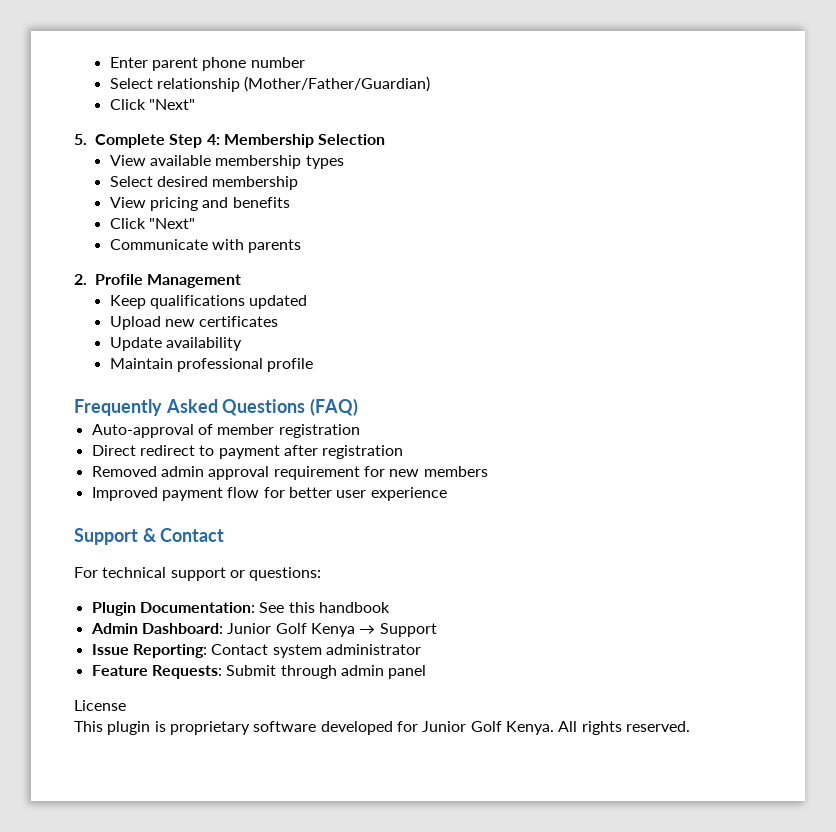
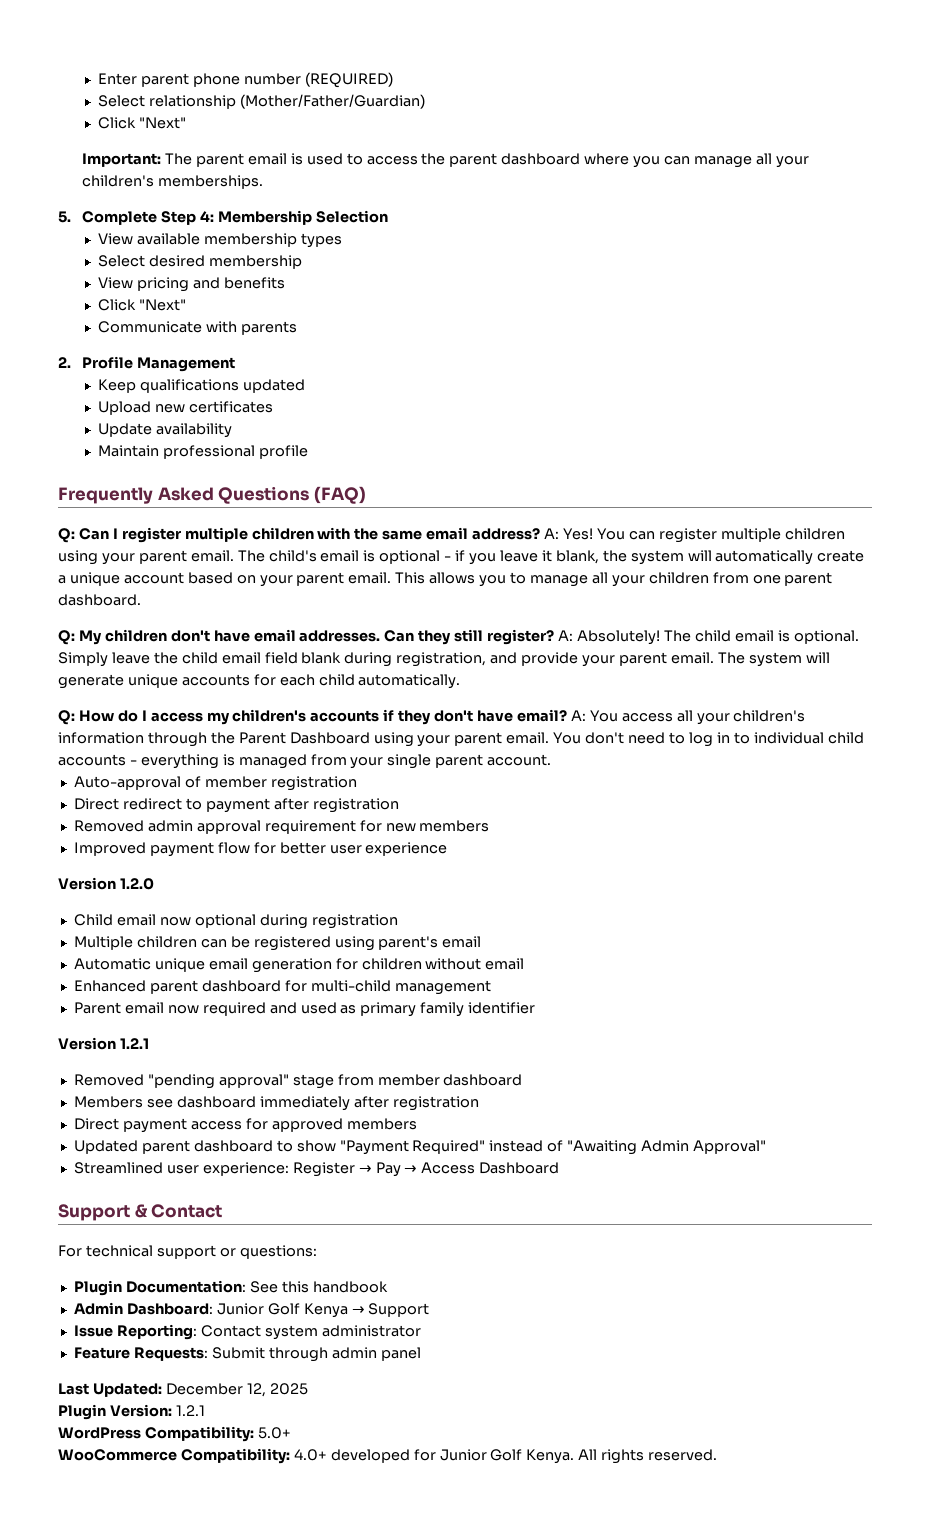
- Enter parent phone number
+ Enter parent phone number (REQUIRED)
+ Important: The parent email is used to access the parent dashboard where you can manage all your children's memberships.
+ Q: Can I register multiple children with the same email address? A: Yes! You can register multiple children using your parent email. The child's email is optional - if you leave it blank, the system will automatically create a unique account based on your parent email. This allows you to manage all your children from one parent dashboard.
+ Q: My children don't have email addresses. Can they still register? A: Absolutely! The child email is optional. Simply leave the child email field blank during registration, and provide your parent email. The system will generate unique accounts for each child automatically.
+ Q: How do I access my children's accounts if they don't have email? A: You access all your children's information through the Parent Dashboard using your parent email. You don't need to log in to individual child accounts - everything is managed from your single parent account.
+ Version 1.2.0
+ Child email now optional during registration
+ Multiple children can be registered using parent's email
+ Automatic unique email generation for children without email
+ Enhanced parent dashboard for multi-child management
+ Parent email now required and used as primary family identifier
+ Version 1.2.1
+ Removed "pending approval" stage from member dashboard
+ Members see dashboard immediately after registration
+ Direct payment access for approved members
+ Updated parent dashboard to show "Payment Required" instead of "Awaiting Admin Approval"
+ Streamlined user experience: Register → Pay → Access Dashboard
- License
- This plugin is proprietary software developed for Junior Golf Kenya.
+ Last Updated: December 12, 2025
+ Plugin Version: 1.2.1
+ WordPress Compatibility: 5.0+
+ WooCommerce Compatibility: 4.0+ developed for Junior Golf Kenya.

